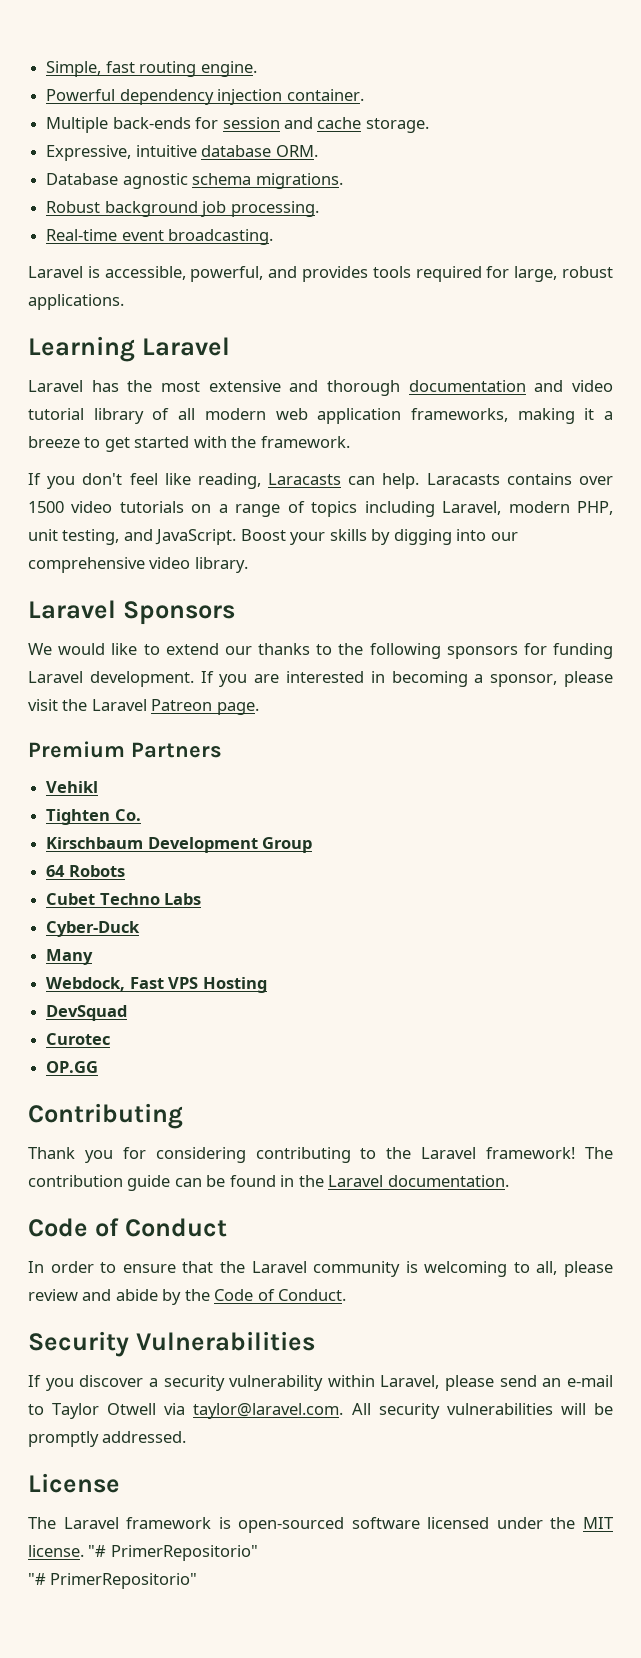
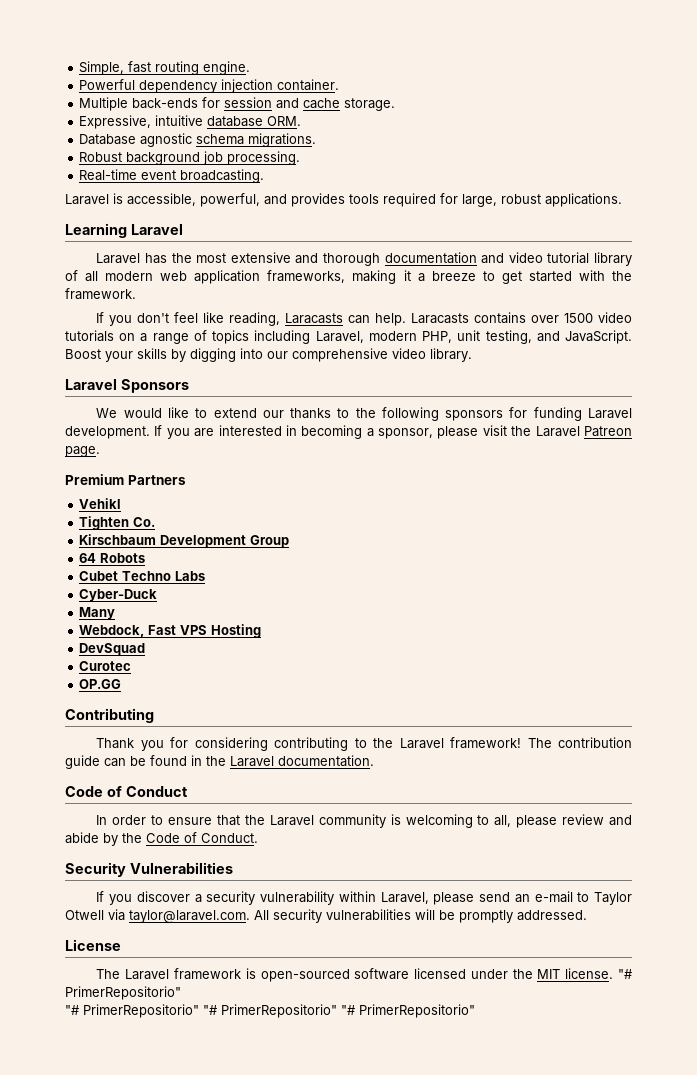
  The Laravel framework is open-sourced software licensed under the MIT license. "# PrimerRepositorio"
- "# PrimerRepositorio"
+ "# PrimerRepositorio" "# PrimerRepositorio" "# PrimerRepositorio"

